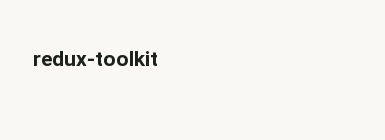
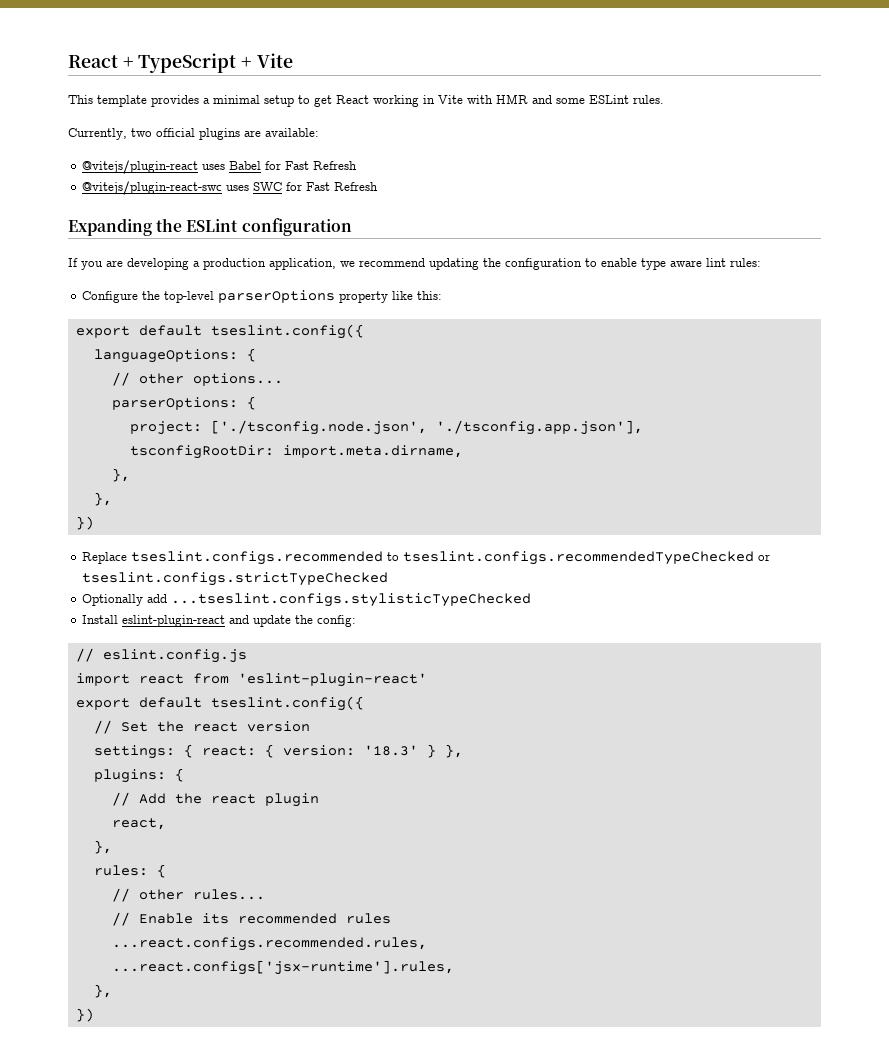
- redux-toolkit
+ React + TypeScript + Vite
+ This template provides a minimal setup to get React working in Vite with HMR and some ESLint rules.
+ Currently, two official plugins are available:
+ @vitejs/plugin-react uses Babel for Fast Refresh
+ @vitejs/plugin-react-swc uses SWC for Fast Refresh
+ Expanding the ESLint configuration
+ If you are developing a production application, we recommend updating the configuration to enable type aware lint rules:
+ Configure the top-level parserOptions property like this:
+ export default tseslint.config({
+ languageOptions: {
+ // other options...
+ parserOptions: {
+ project: ['./tsconfig.node.json', './tsconfig.app.json'],
+ tsconfigRootDir: import.meta.dirname,
+ },
+ },
+ })
+ Replace tseslint.configs.recommended to tseslint.configs.recommendedTypeChecked or tseslint.configs.strictTypeChecked
+ Optionally add ...tseslint.configs.stylisticTypeChecked
+ Install eslint-plugin-react and update the config:
+ // eslint.config.js
+ import react from 'eslint-plugin-react'
+ export default tseslint.config({
+ // Set the react version
+ settings: { react: { version: '18.3' } },
+ plugins: {
+ // Add the react plugin
+ react,
+ },
+ rules: {
+ // other rules...
+ // Enable its recommended rules
+ ...react.configs.recommended.rules,
+ ...react.configs['jsx-runtime'].rules,
+ },
+ })

